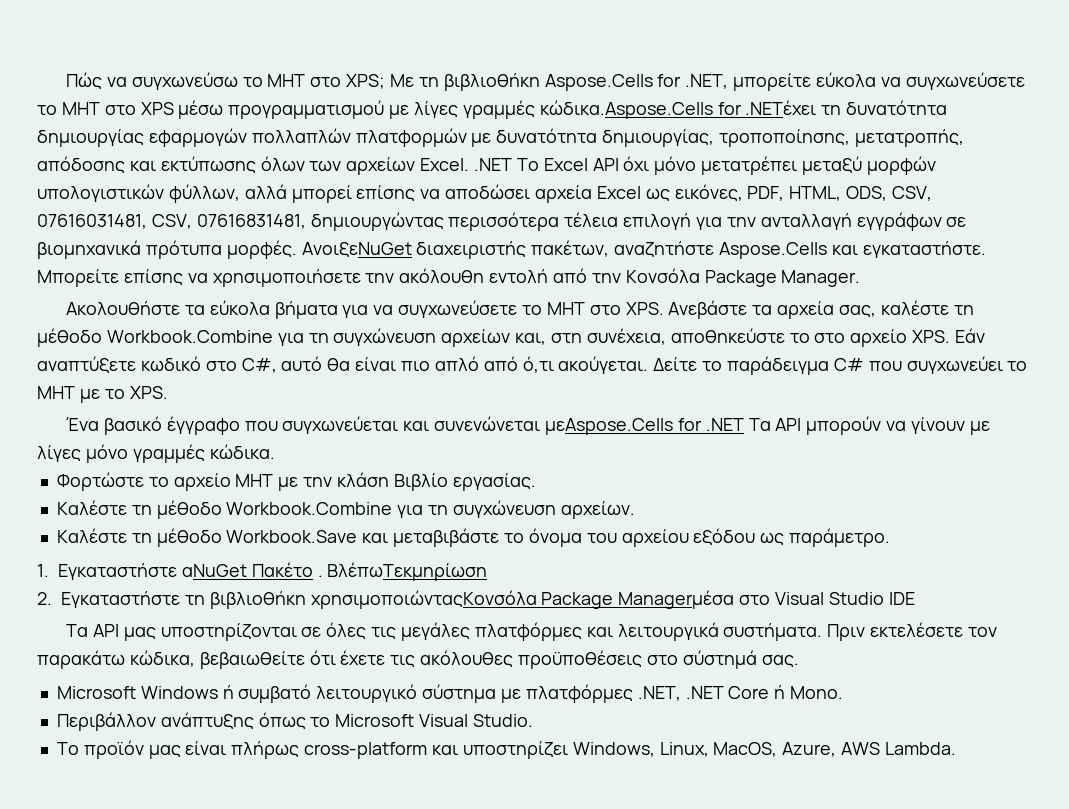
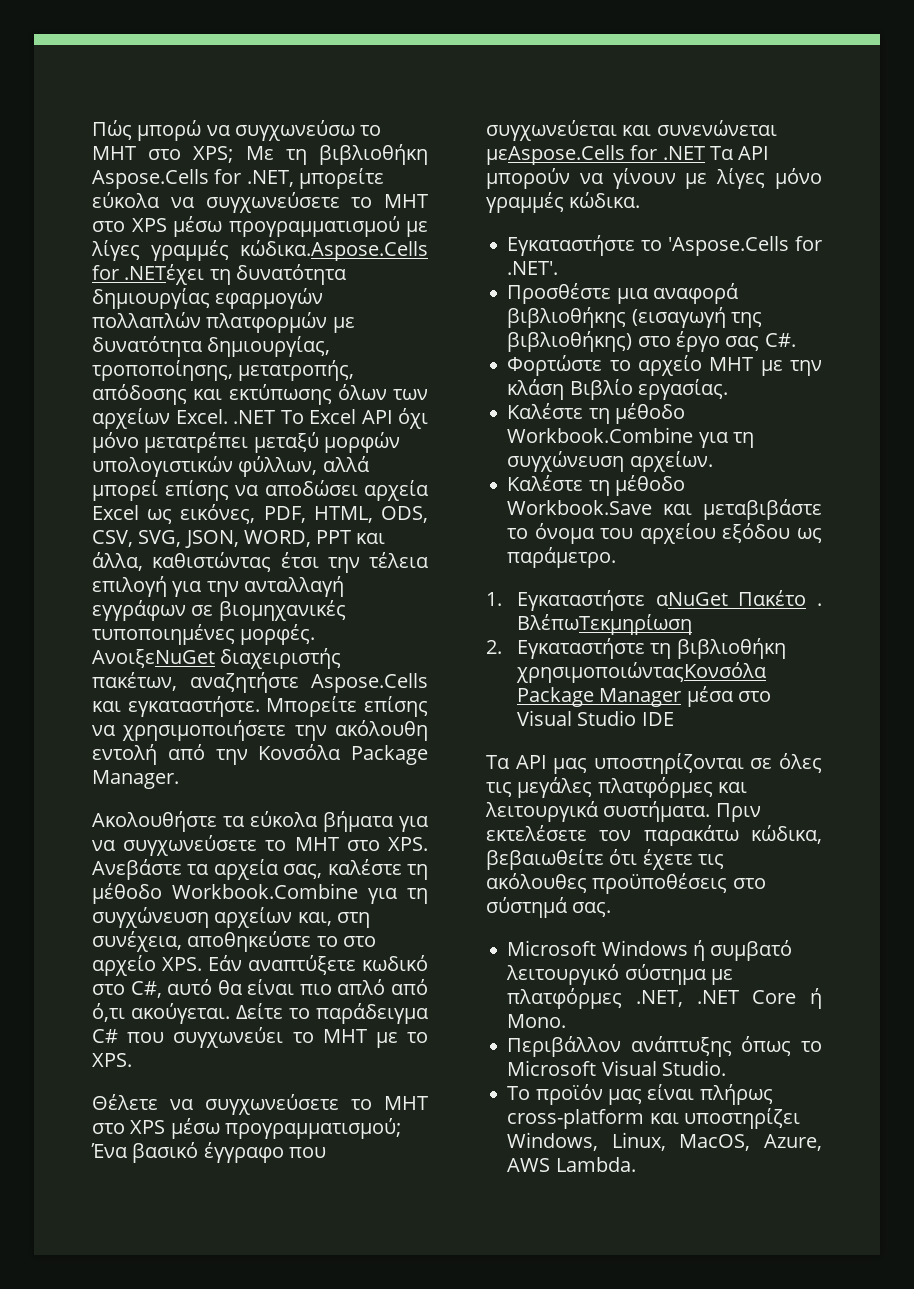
- Πώς να συγχωνεύσω το MHT στο XPS;
+ Πώς μπορώ να συγχωνεύσω το MHT στο XPS;
- Με τη βιβλιοθήκη Aspose.Cells for .NET, μπορείτε εύκολα να συγχωνεύσετε το MHT στο XPS μέσω προγραμματισμού με λίγες γραμμές κώδικα.Aspose.Cells for .NETέχει τη δυνατότητα δημιουργίας εφαρμογών πολλαπλών πλατφορμών με δυνατότητα δημιουργίας, τροποποίησης, μετατροπής, απόδοσης και εκτύπωσης όλων των αρχείων Excel. .NET Το Excel API όχι μόνο μετατρέπει μεταξύ μορφών υπολογιστικών φύλλων, αλλά μπορεί επίσης να αποδώσει αρχεία Excel ως εικόνες, PDF, HTML, ODS, CSV, 07616031481, CSV, 07616831481, δημιουργώντας περισσότερα τέλεια επιλογή για την ανταλλαγή εγγράφων σε βιομηχανικά πρότυπα μορφές.
+ Με τη βιβλιοθήκη Aspose.Cells for .NET, μπορείτε εύκολα να συγχωνεύσετε το MHT στο XPS μέσω προγραμματισμού με λίγες γραμμές κώδικα.Aspose.Cells for .NETέχει τη δυνατότητα δημιουργίας εφαρμογών πολλαπλών πλατφορμών με δυνατότητα δημιουργίας, τροποποίησης, μετατροπής, απόδοσης και εκτύπωσης όλων των αρχείων Excel. .NET Το Excel API όχι μόνο μετατρέπει μεταξύ μορφών υπολογιστικών φύλλων, αλλά μπορεί επίσης να αποδώσει αρχεία Excel ως εικόνες, PDF, HTML, ODS, CSV, SVG, JSON, WORD, PPT και άλλα, καθιστώντας έτσι την τέλεια επιλογή για την ανταλλαγή εγγράφων σε βιομηχανικές τυποποιημένες μορφές.
- Ένα βασικό έγγραφο που συγχωνεύεται και συνενώνεται μεAspose.Cells for .NET Τα API μπορούν να γίνουν με λίγες μόνο γραμμές κώδικα.
+ Θέλετε να συγχωνεύσετε το MHT στο XPS μέσω προγραμματισμού; Ένα βασικό έγγραφο που συγχωνεύεται και συνενώνεται μεAspose.Cells for .NET Τα API μπορούν να γίνουν με λίγες μόνο γραμμές κώδικα.
+ Εγκαταστήστε το 'Aspose.Cells for .NET'.
+ Προσθέστε μια αναφορά βιβλιοθήκης (εισαγωγή της βιβλιοθήκης) στο έργο σας C#.
- 2. Εγκαταστήστε τη βιβλιοθήκη χρησιμοποιώνταςΚονσόλα Package Managerμέσα στο Visual Studio IDE
+ 2. Εγκαταστήστε τη βιβλιοθήκη χρησιμοποιώνταςΚονσόλα Package Manager μέσα στο Visual Studio IDE

